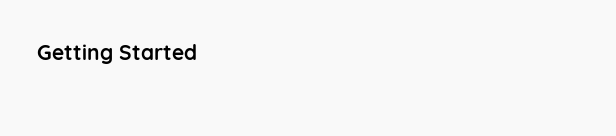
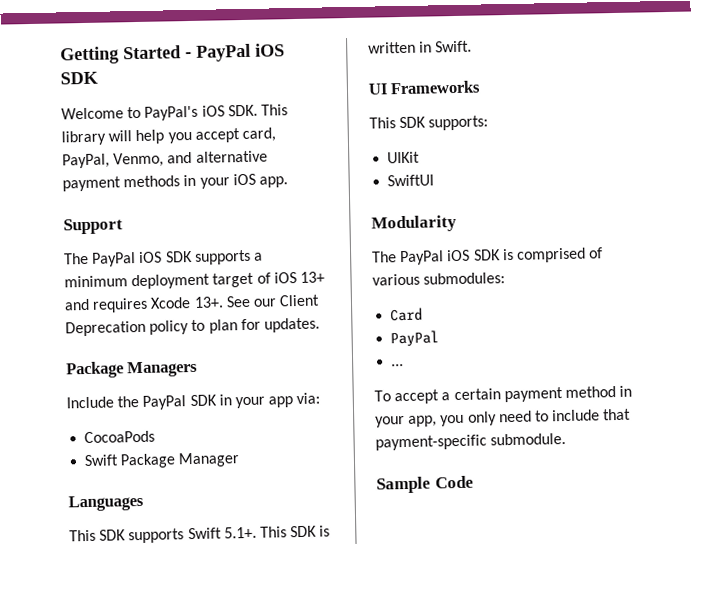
- Getting Started
+ Getting Started - PayPal iOS SDK
+ Welcome to PayPal's iOS SDK. This library will help you accept card, PayPal, Venmo, and alternative payment methods in your iOS app.
+ Support
+ The PayPal iOS SDK supports a minimum deployment target of iOS 13+ and requires Xcode 13+. See our Client Deprecation policy to plan for updates.
+ Package Managers
+ Include the PayPal SDK in your app via:
+ CocoaPods
+ Swift Package Manager
+ Languages
+ This SDK supports Swift 5.1+. This SDK is written in Swift.
+ UI Frameworks
+ This SDK supports:
+ UIKit
+ SwiftUI
+ Modularity
+ The PayPal iOS SDK is comprised of various submodules:
+ Card
+ PayPal
+ ...
+ To accept a certain payment method in your app, you only need to include that payment-specific submodule.
+ Sample Code

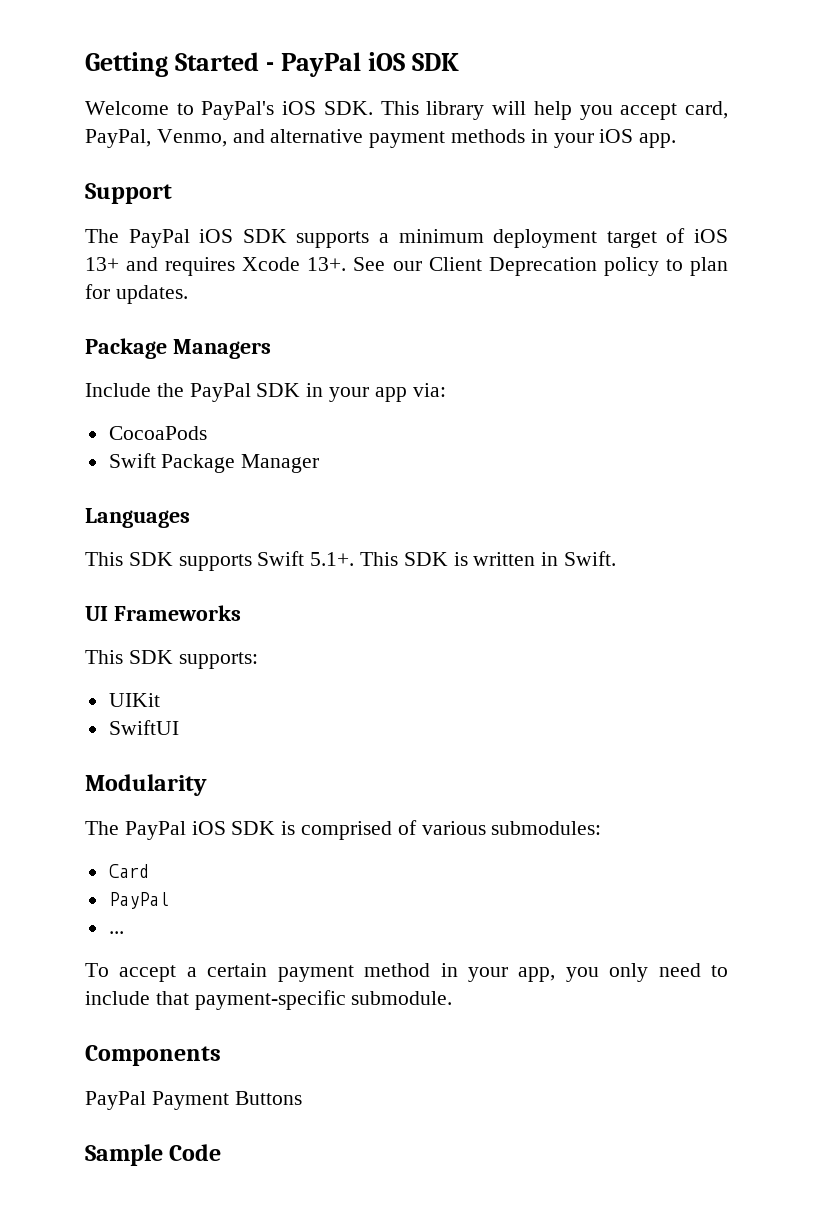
+ Components
+ PayPal Payment Buttons

